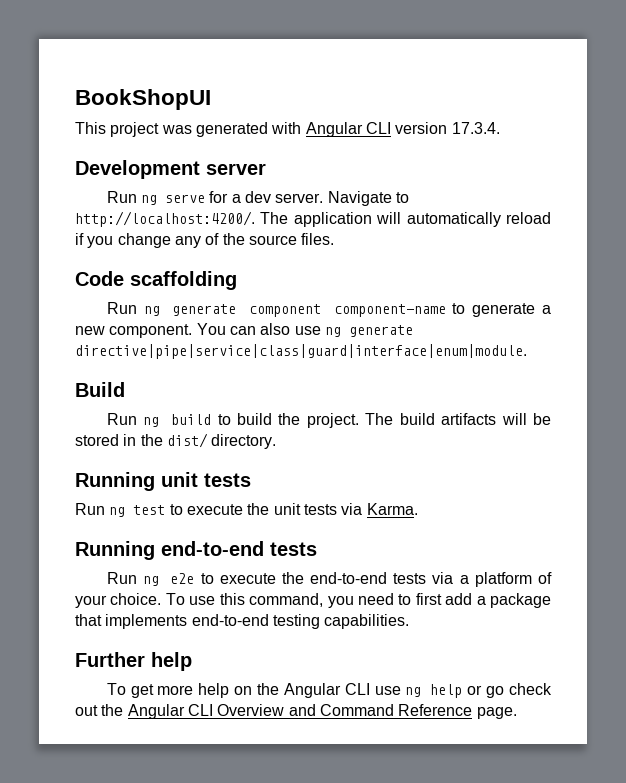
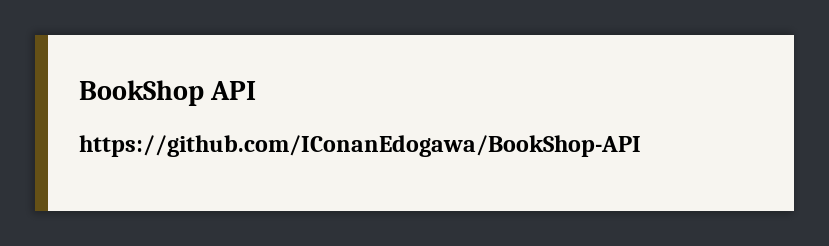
- BookShopUI
- This project was generated with Angular CLI version 17.3.4.
- Development server
- Run ng serve for a dev server. Navigate to http://localhost:4200/. The application will automatically reload if you change any of the source files.
- Code scaffolding
- Run ng generate component component-name to generate a new component. You can also use ng generate directive|pipe|service|class|guard|interface|enum|module.
- Build
- Run ng build to build the project. The build artifacts will be stored in the dist/ directory.
- Running unit tests
- Run ng test to execute the unit tests via Karma.
- Running end-to-end tests
- Run ng e2e to execute the end-to-end tests via a platform of your choice. To use this command, you need to first add a package that implements end-to-end testing capabilities.
- Further help
- To get more help on the Angular CLI use ng help or go check out the Angular CLI Overview and Command Reference page.
+ BookShop API
+ https://github.com/IConanEdogawa/BookShop-API

